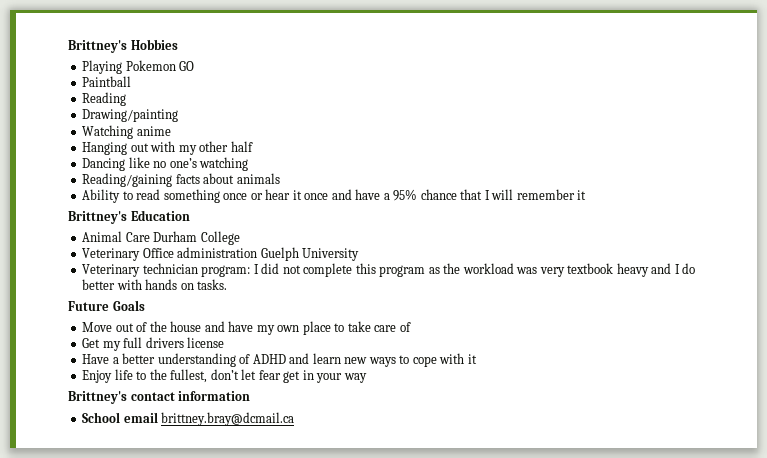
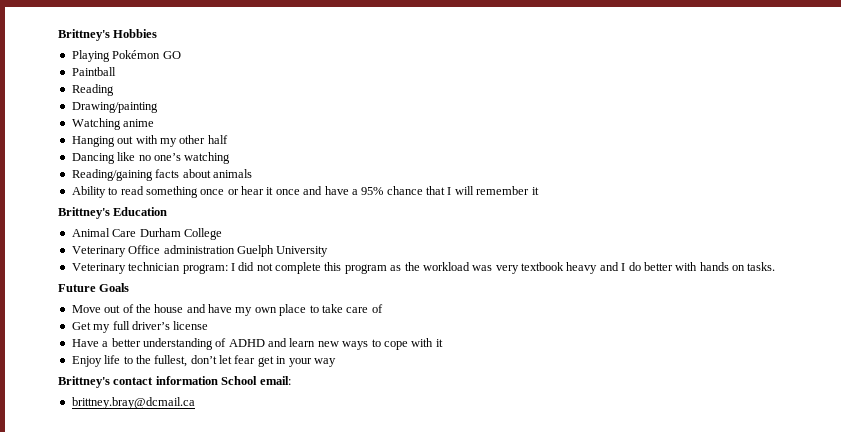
- Playing Pokemon GO
+ Playing Pokémon GO
- Get my full drivers license
+ Get my full driver’s license
- Brittney's contact information
- School email brittney.bray@dcmail.ca
+ Brittney's contact information School email:
+ brittney.bray@dcmail.ca

